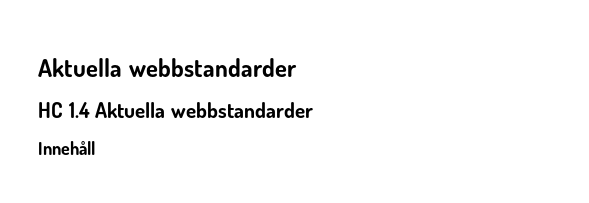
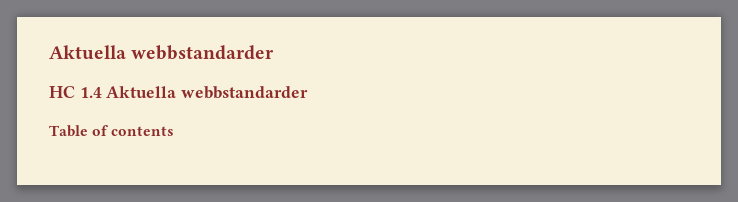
- Innehåll
+ Table of contents

